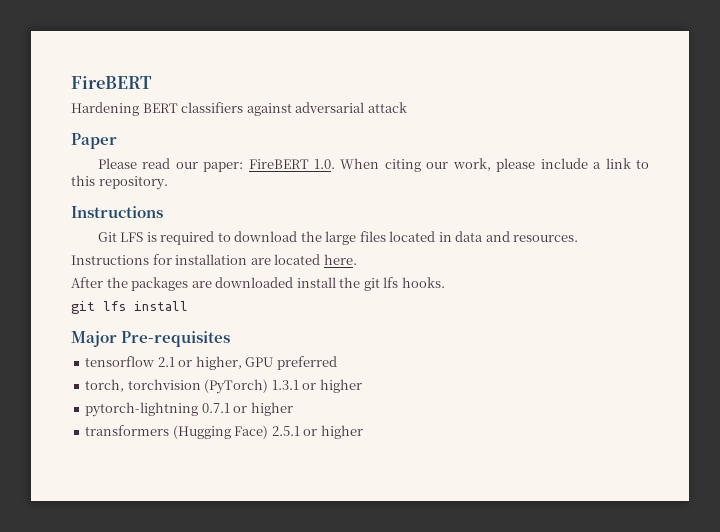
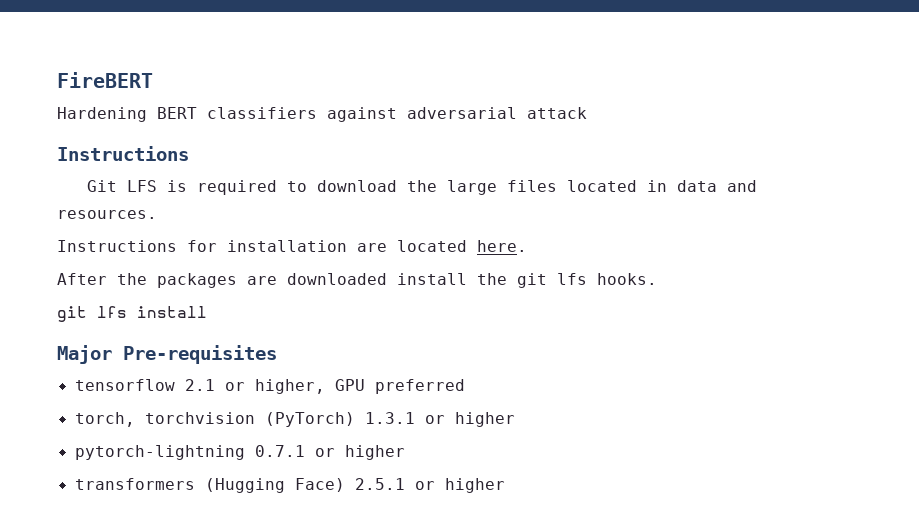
- Paper
- Please read our paper: FireBERT 1.0. When citing our work, please include a link to this repository.

